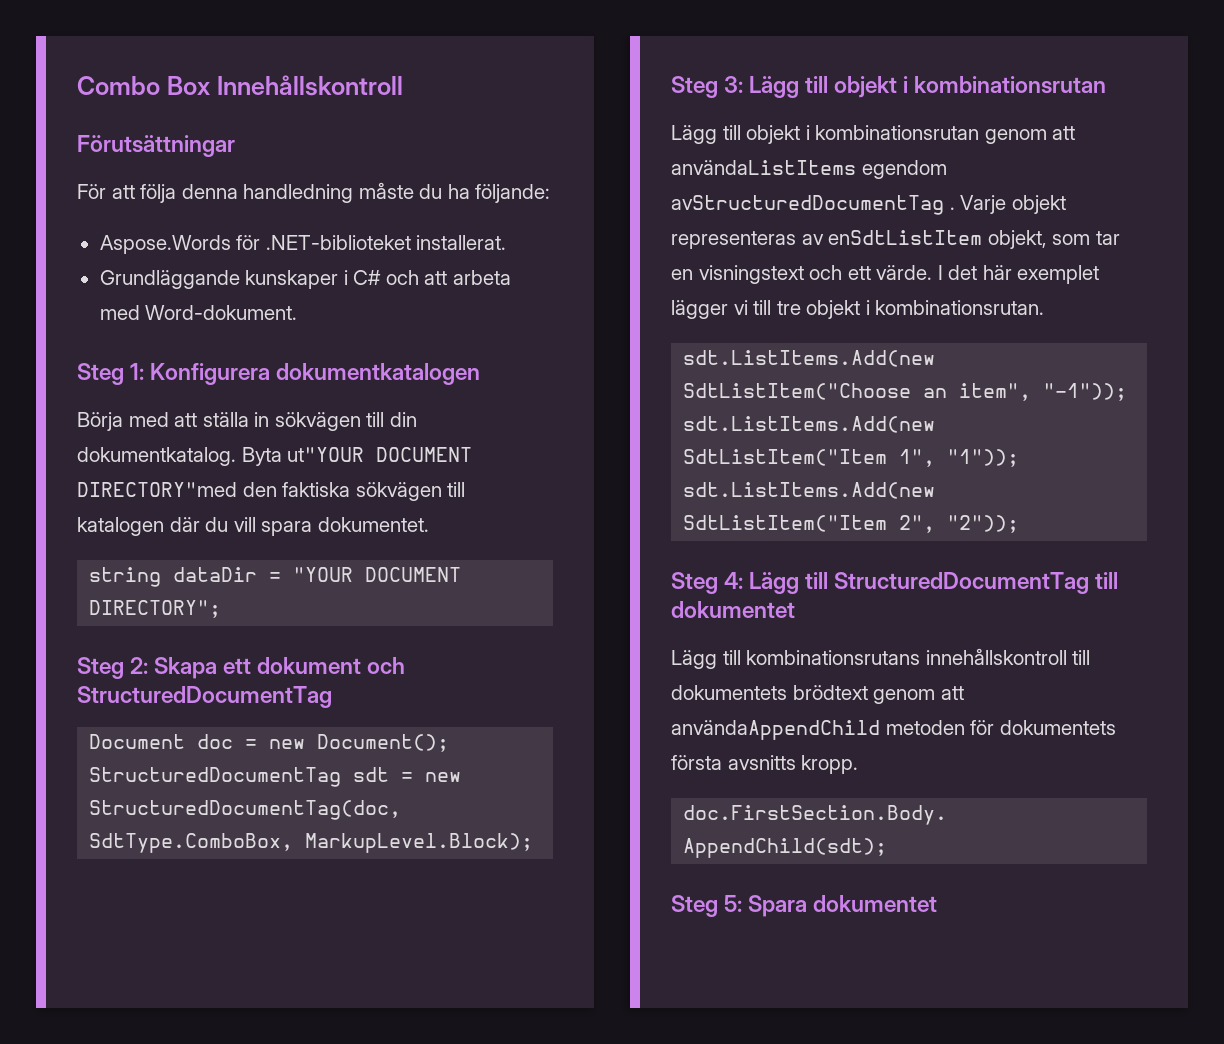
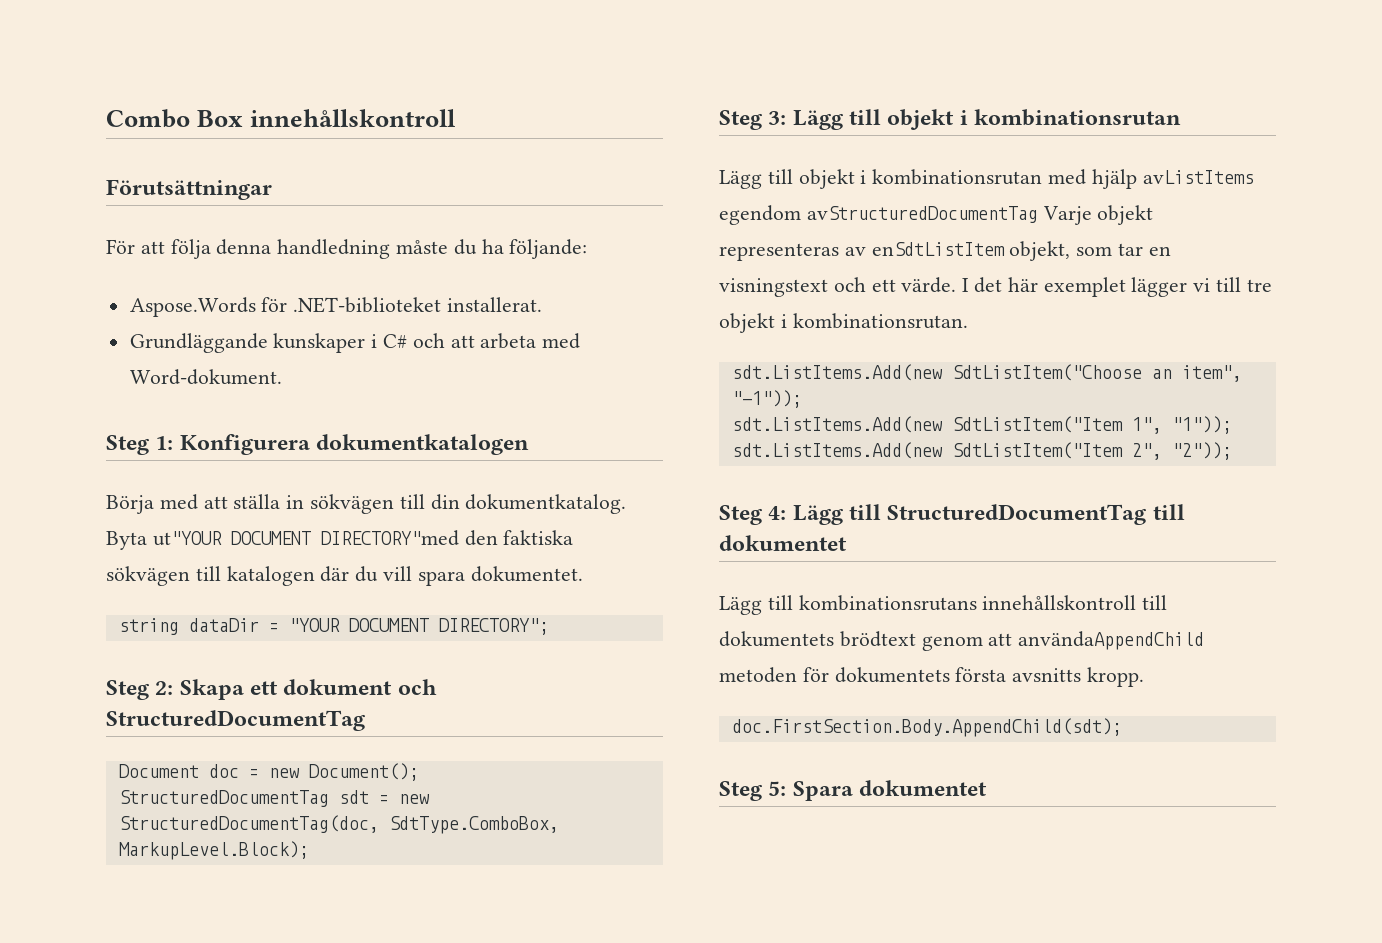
- Combo Box Innehållskontroll
+ Combo Box innehållskontroll
- Lägg till objekt i kombinationsrutan genom att användaListItems egendom avStructuredDocumentTag . Varje objekt representeras av enSdtListItem objekt, som tar en visningstext och ett värde.
+ Lägg till objekt i kombinationsrutan med hjälp avListItems egendom avStructuredDocumentTag Varje objekt representeras av enSdtListItem objekt, som tar en visningstext och ett värde.

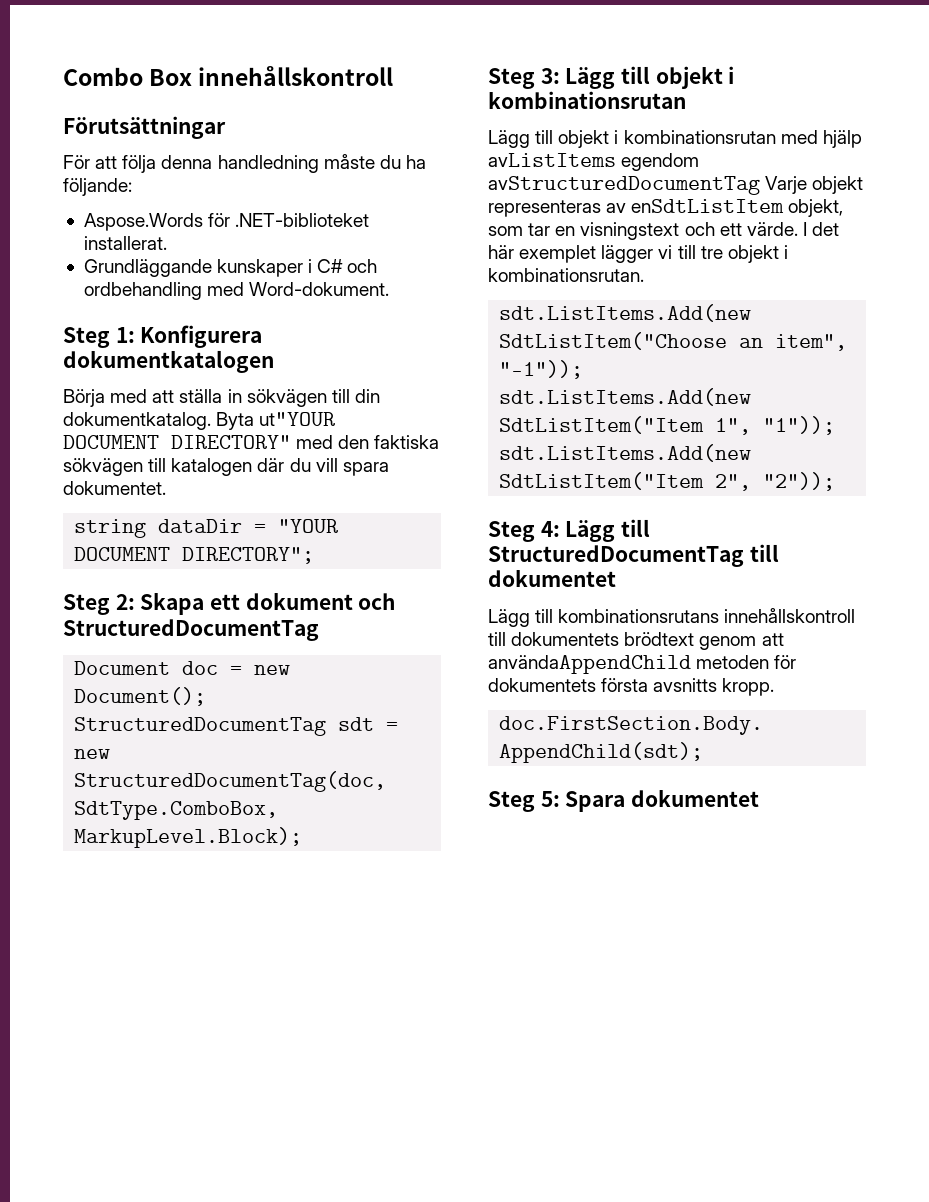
- Grundläggande kunskaper i C# och att arbeta med Word-dokument.
+ Grundläggande kunskaper i C# och ordbehandling med Word-dokument.
- Byta ut"YOUR DOCUMENT DIRECTORY"med den faktiska sökvägen till katalogen där du vill spara dokumentet.
+ Byta ut"YOUR DOCUMENT DIRECTORY" med den faktiska sökvägen till katalogen där du vill spara dokumentet.

